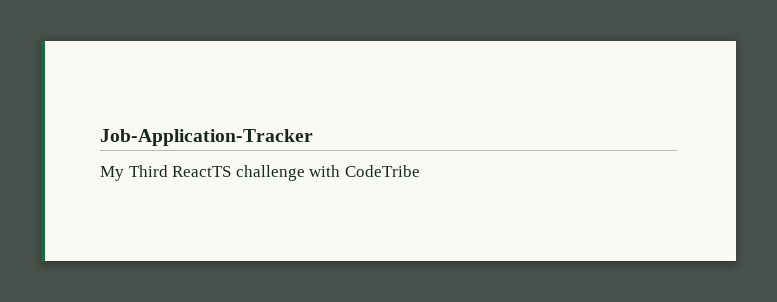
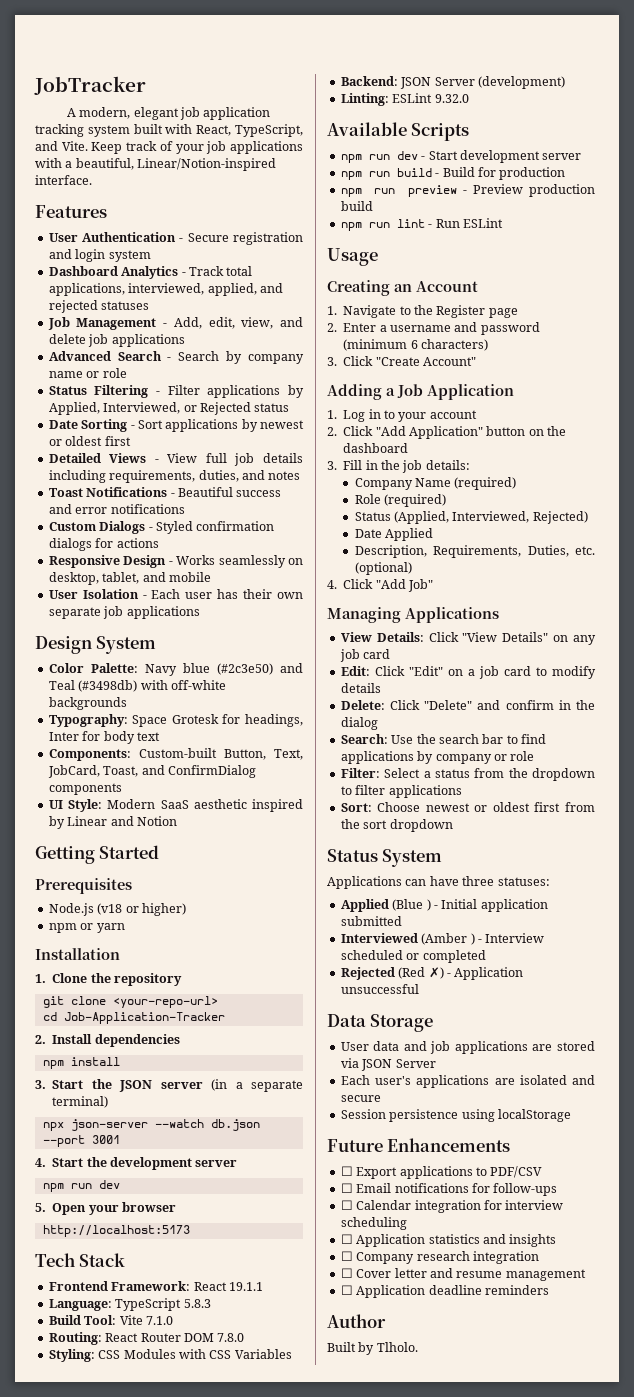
- Job-Application-Tracker
- My Third ReactTS challenge with CodeTribe
+ JobTracker
+ A modern, elegant job application tracking system built with React, TypeScript, and Vite. Keep track of your job applications with a beautiful, Linear/Notion-inspired interface.
+ Features
+ User Authentication - Secure registration and login system
+ Dashboard Analytics - Track total applications, interviewed, applied, and rejected statuses
+ Job Management - Add, edit, view, and delete job applications
+ Advanced Search - Search by company name or role
+ Status Filtering - Filter applications by Applied, Interviewed, or Rejected status
+ Date Sorting - Sort applications by newest or oldest first
+ Detailed Views - View full job details including requirements, duties, and notes
+ Toast Notifications - Beautiful success and error notifications
+ Custom Dialogs - Styled confirmation dialogs for actions
+ Responsive Design - Works seamlessly on desktop, tablet, and mobile
+ User Isolation - Each user has their own separate job applications
+ Design System
+ Color Palette: Navy blue (#2c3e50) and Teal (#3498db) with off-white backgrounds
+ Typography: Space Grotesk for headings, Inter for body text
+ Components: Custom-built Button, Text, JobCard, Toast, and ConfirmDialog components
+ UI Style: Modern SaaS aesthetic inspired by Linear and Notion
+ Getting Started
+ Prerequisites
+ Node.js (v18 or higher)
+ npm or yarn
+ Installation
+ 1. Clone the repository
+ git clone <your-repo-url>
+ cd Job-Application-Tracker
+ 2. Install dependencies
+ npm install
+ 3. Start the JSON server (in a separate terminal)
+ npx json-server --watch db.json --port 3001
+ 4. Start the development server
+ npm run dev
+ 5. Open your browser
+ http://localhost:5173
+ Tech Stack
+ Frontend Framework: React 19.1.1
+ Language: TypeScript 5.8.3
+ Build Tool: Vite 7.1.0
+ Routing: React Router DOM 7.8.0
+ Styling: CSS Modules with CSS Variables
+ Backend: JSON Server (development)
+ Linting: ESLint 9.32.0
+ Available Scripts
+ npm run dev - Start development server
+ npm run build - Build for production
+ npm run preview - Preview production build
+ npm run lint - Run ESLint
+ Usage
+ Creating an Account
+ 1. Navigate to the Register page
+ 2. Enter a username and password (minimum 6 characters)
+ 3. Click "Create Account"
+ Adding a Job Application
+ 1. Log in to your account
+ 2. Click "Add Application" button on the dashboard
+ 3. Fill in the job details:
+ Company Name (required)
+ Role (required)
+ Status (Applied, Interviewed, Rejected)
+ Date Applied
+ Description, Requirements, Duties, etc. (optional)
+ 4. Click "Add Job"
+ Managing Applications
+ View Details: Click "View Details" on any job card
+ Edit: Click "Edit" on a job card to modify details
+ Delete: Click "Delete" and confirm in the dialog
+ Search: Use the search bar to find applications by company or role
+ Filter: Select a status from the dropdown to filter applications
+ Sort: Choose newest or oldest first from the sort dropdown
+ Status System
+ Applications can have three statuses:
+ Applied (Blue ) - Initial application submitted
+ Interviewed (Amber ) - Interview scheduled or completed
+ Rejected (Red ✗) - Application unsuccessful
+ Data Storage
+ User data and job applications are stored via JSON Server
+ Each user's applications are isolated and secure
+ Session persistence using localStorage
+ Future Enhancements
+ ☐ Export applications to PDF/CSV
+ ☐ Email notifications for follow-ups
+ ☐ Calendar integration for interview scheduling
+ ☐ Application statistics and insights
+ ☐ Company research integration
+ ☐ Cover letter and resume management
+ ☐ Application deadline reminders
+ Author
+ Built by Tlholo.

